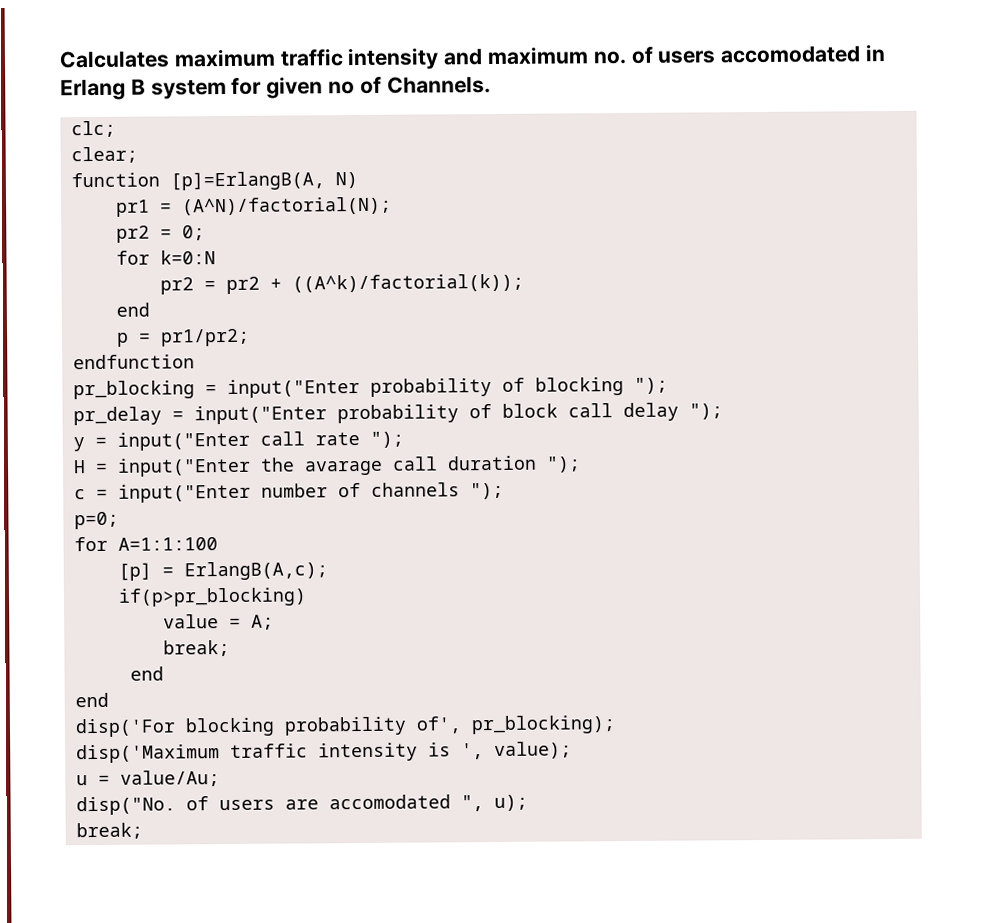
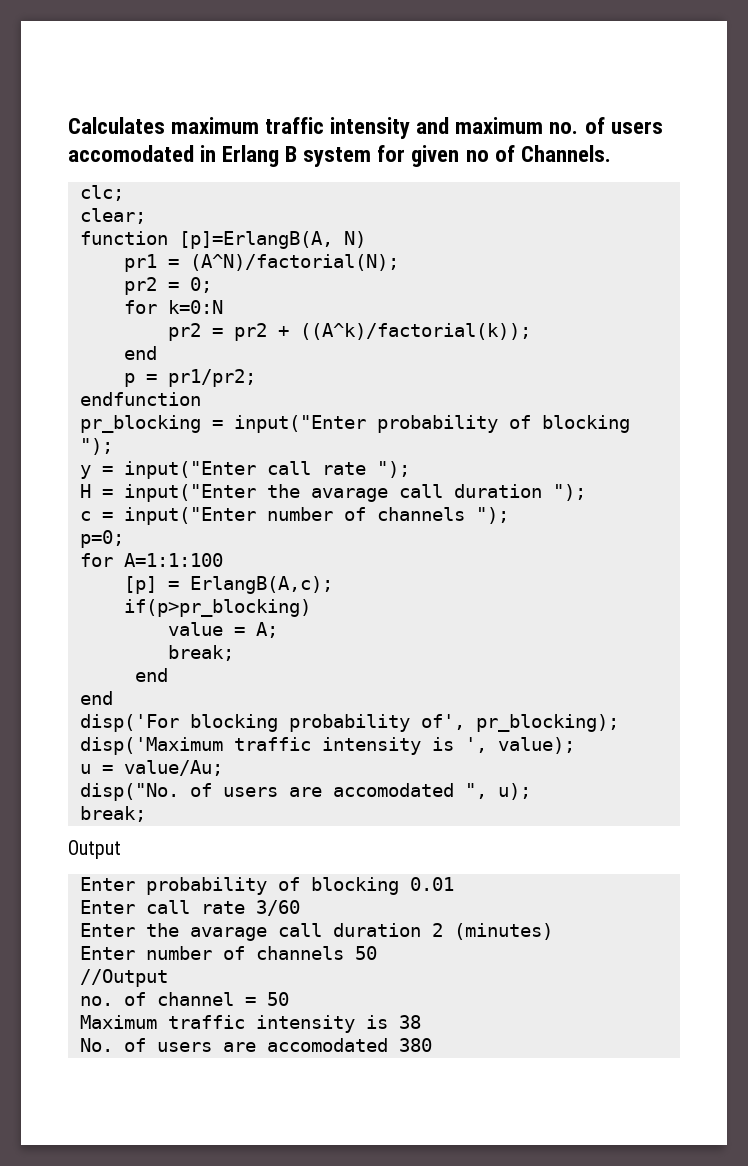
- pr_delay = input("Enter probability of block call delay ");
+ Output
+ Enter probability of blocking 0.01
+ Enter call rate 3/60
+ Enter the avarage call duration 2 (minutes)
+ Enter number of channels 50
+ //Output
+ no. of channel = 50
+ Maximum traffic intensity is 38
+ No. of users are accomodated 380

